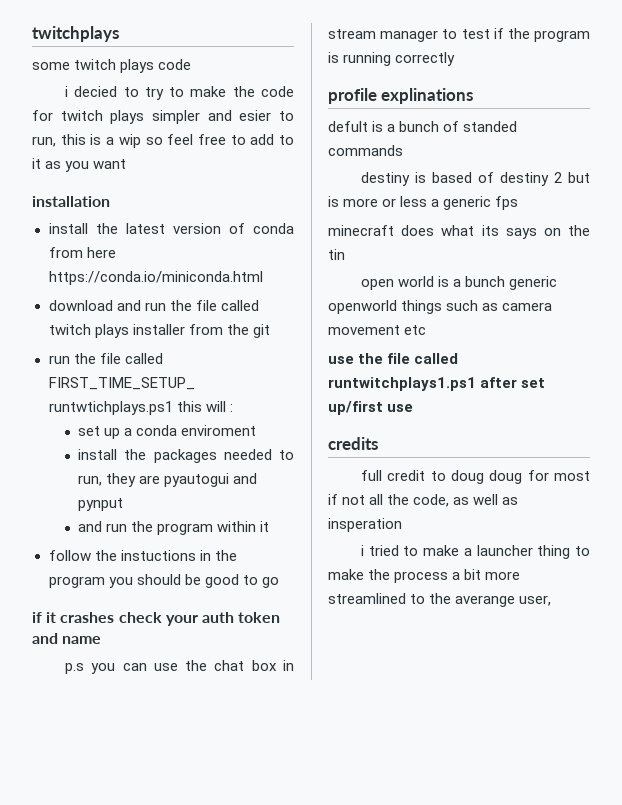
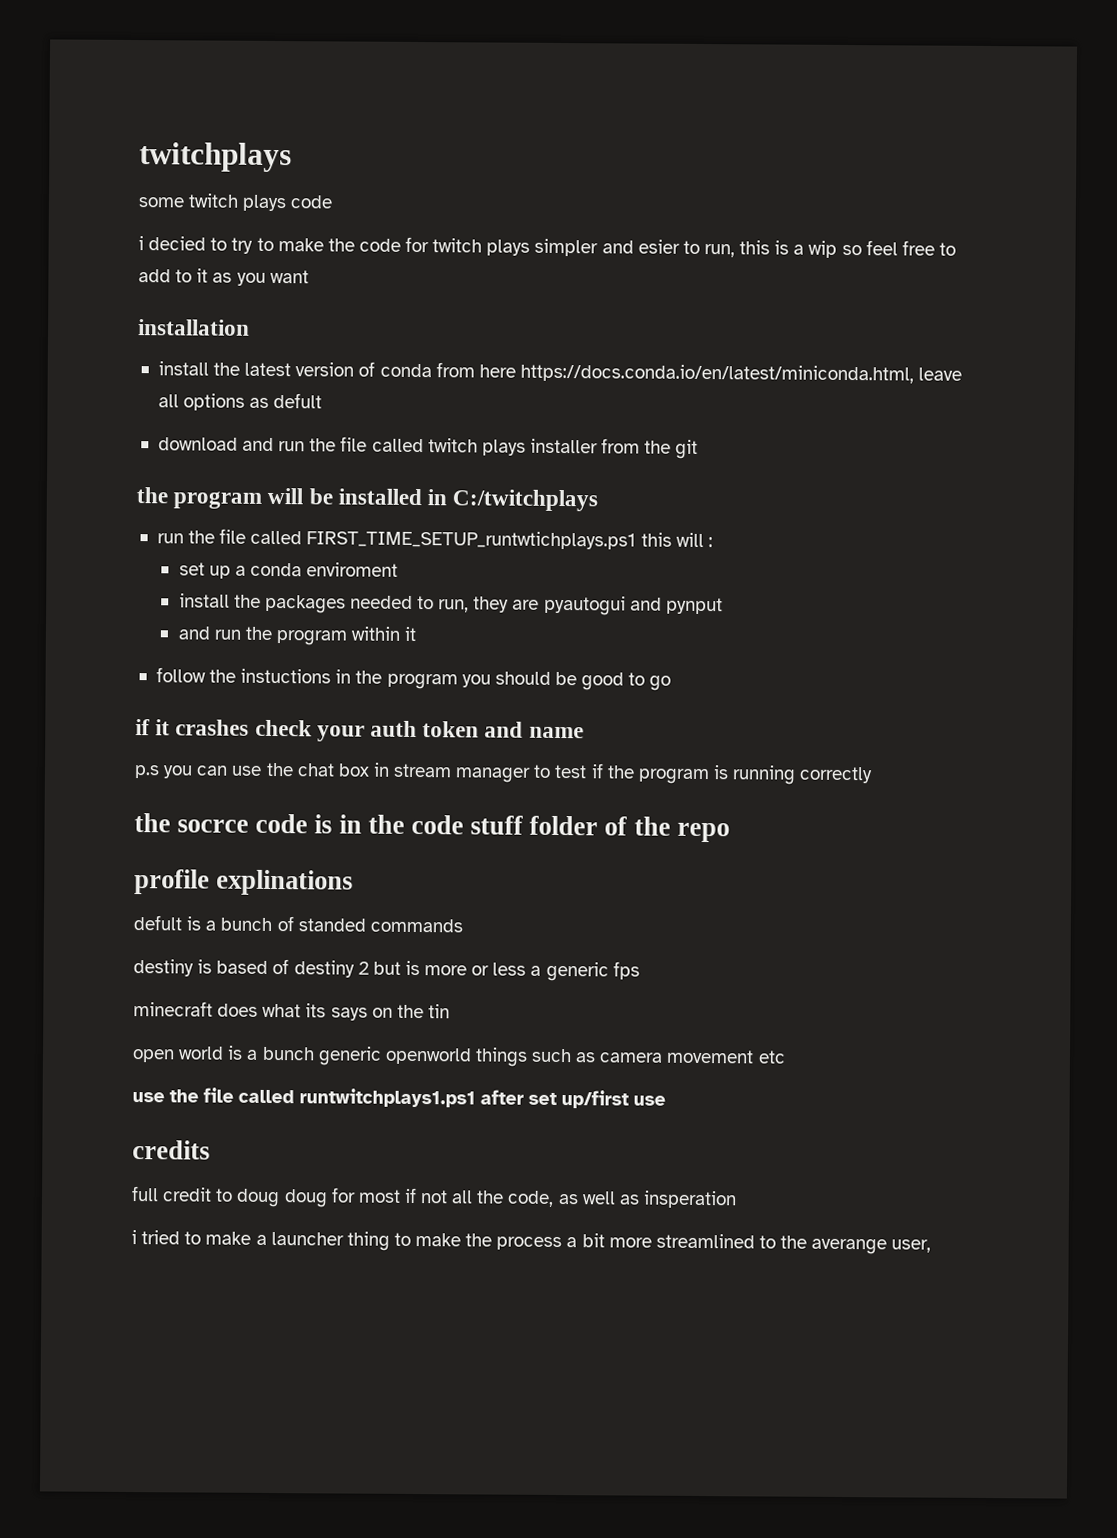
- install the latest version of conda from here https://conda.io/miniconda.html
+ install the latest version of conda from here https://docs.conda.io/en/latest/miniconda.html, leave all options as defult
+ the program will be installed in C:/twitchplays
+ the socrce code is in the code stuff folder of the repo

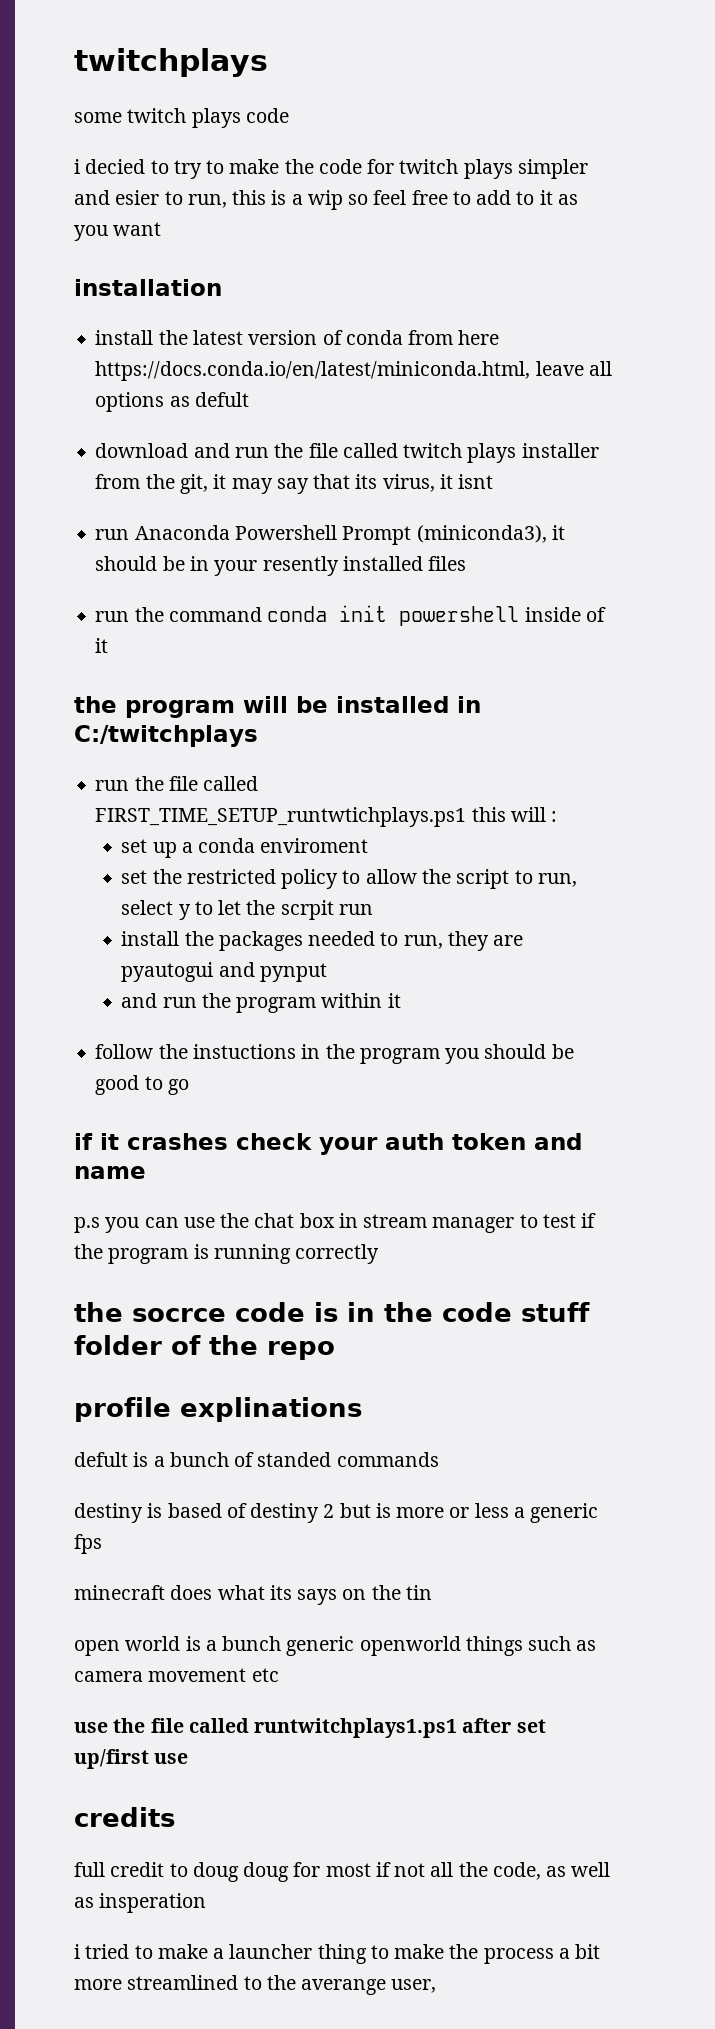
- download and run the file called twitch plays installer from the git
+ download and run the file called twitch plays installer from the git, it may say that its virus, it isnt
+ run Anaconda Powershell Prompt (miniconda3), it should be in your resently installed files
+ run the command conda init powershell inside of it
+ set the restricted policy to allow the script to run, select y to let the scrpit run

